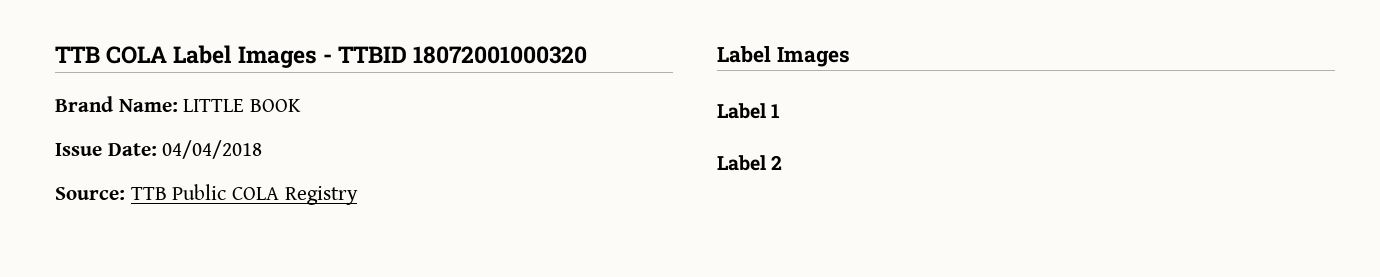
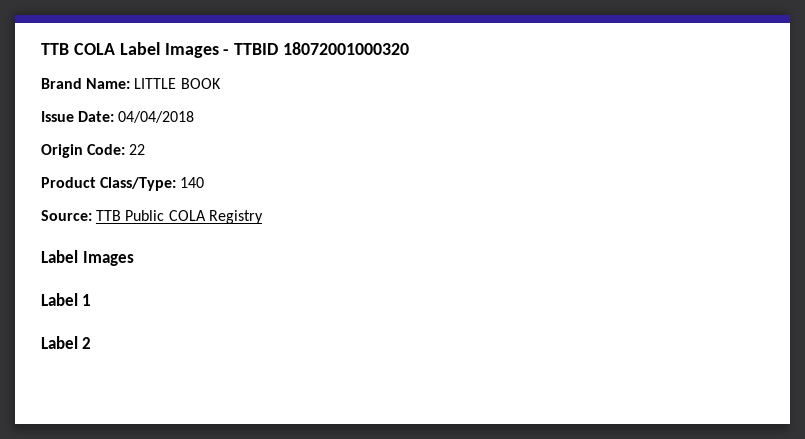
+ Origin Code: 22
+ Product Class/Type: 140

